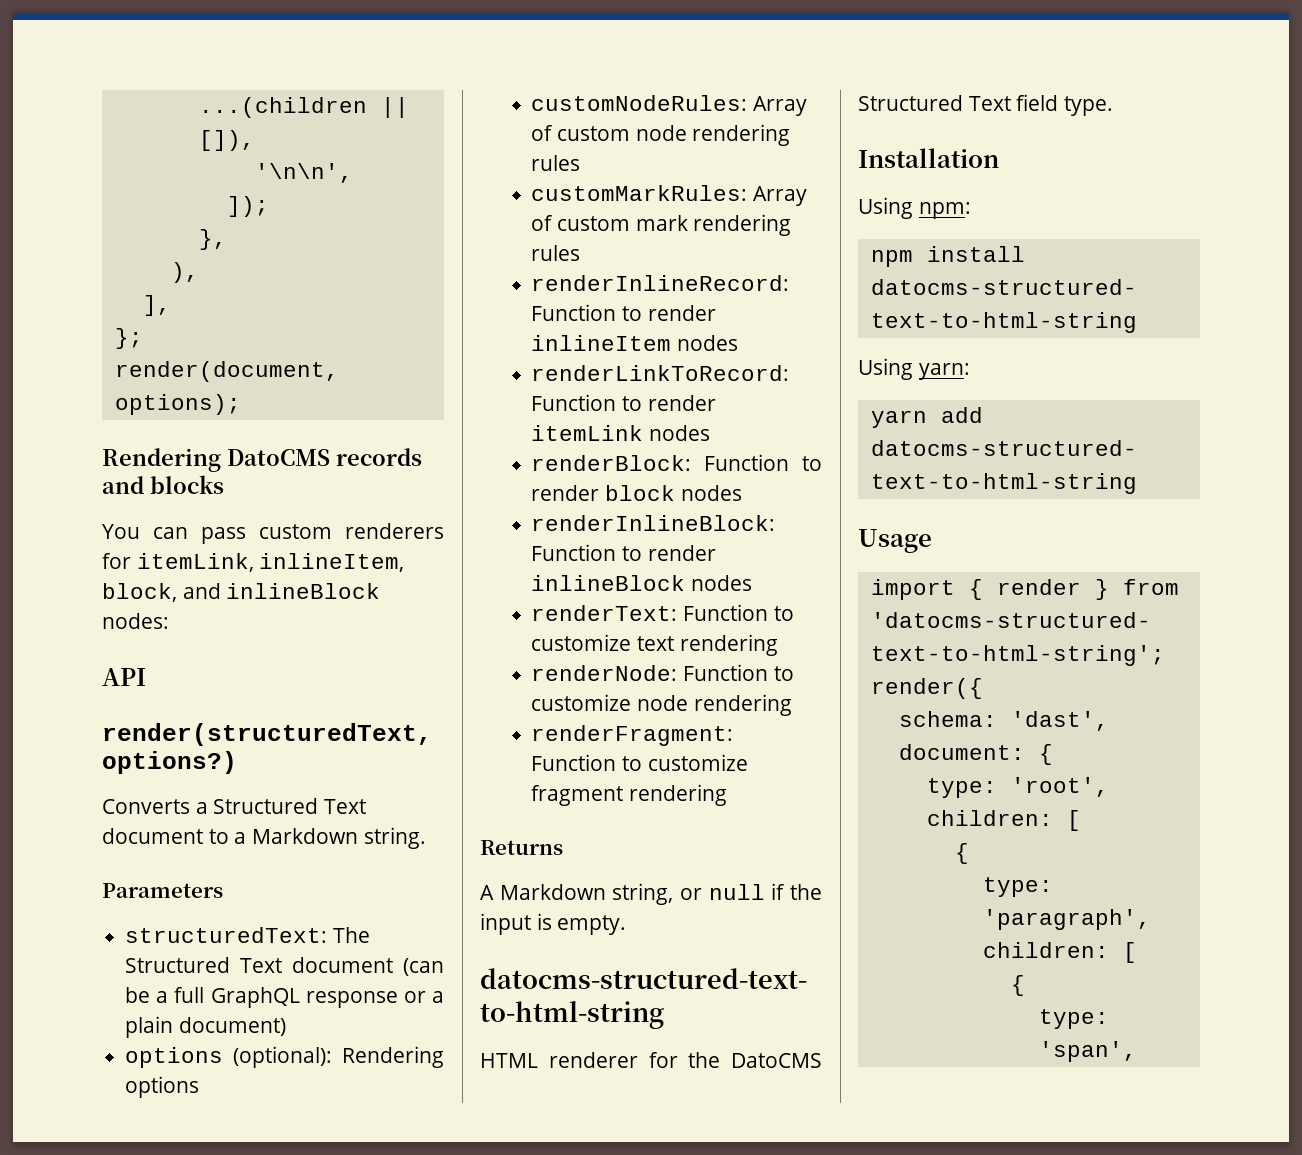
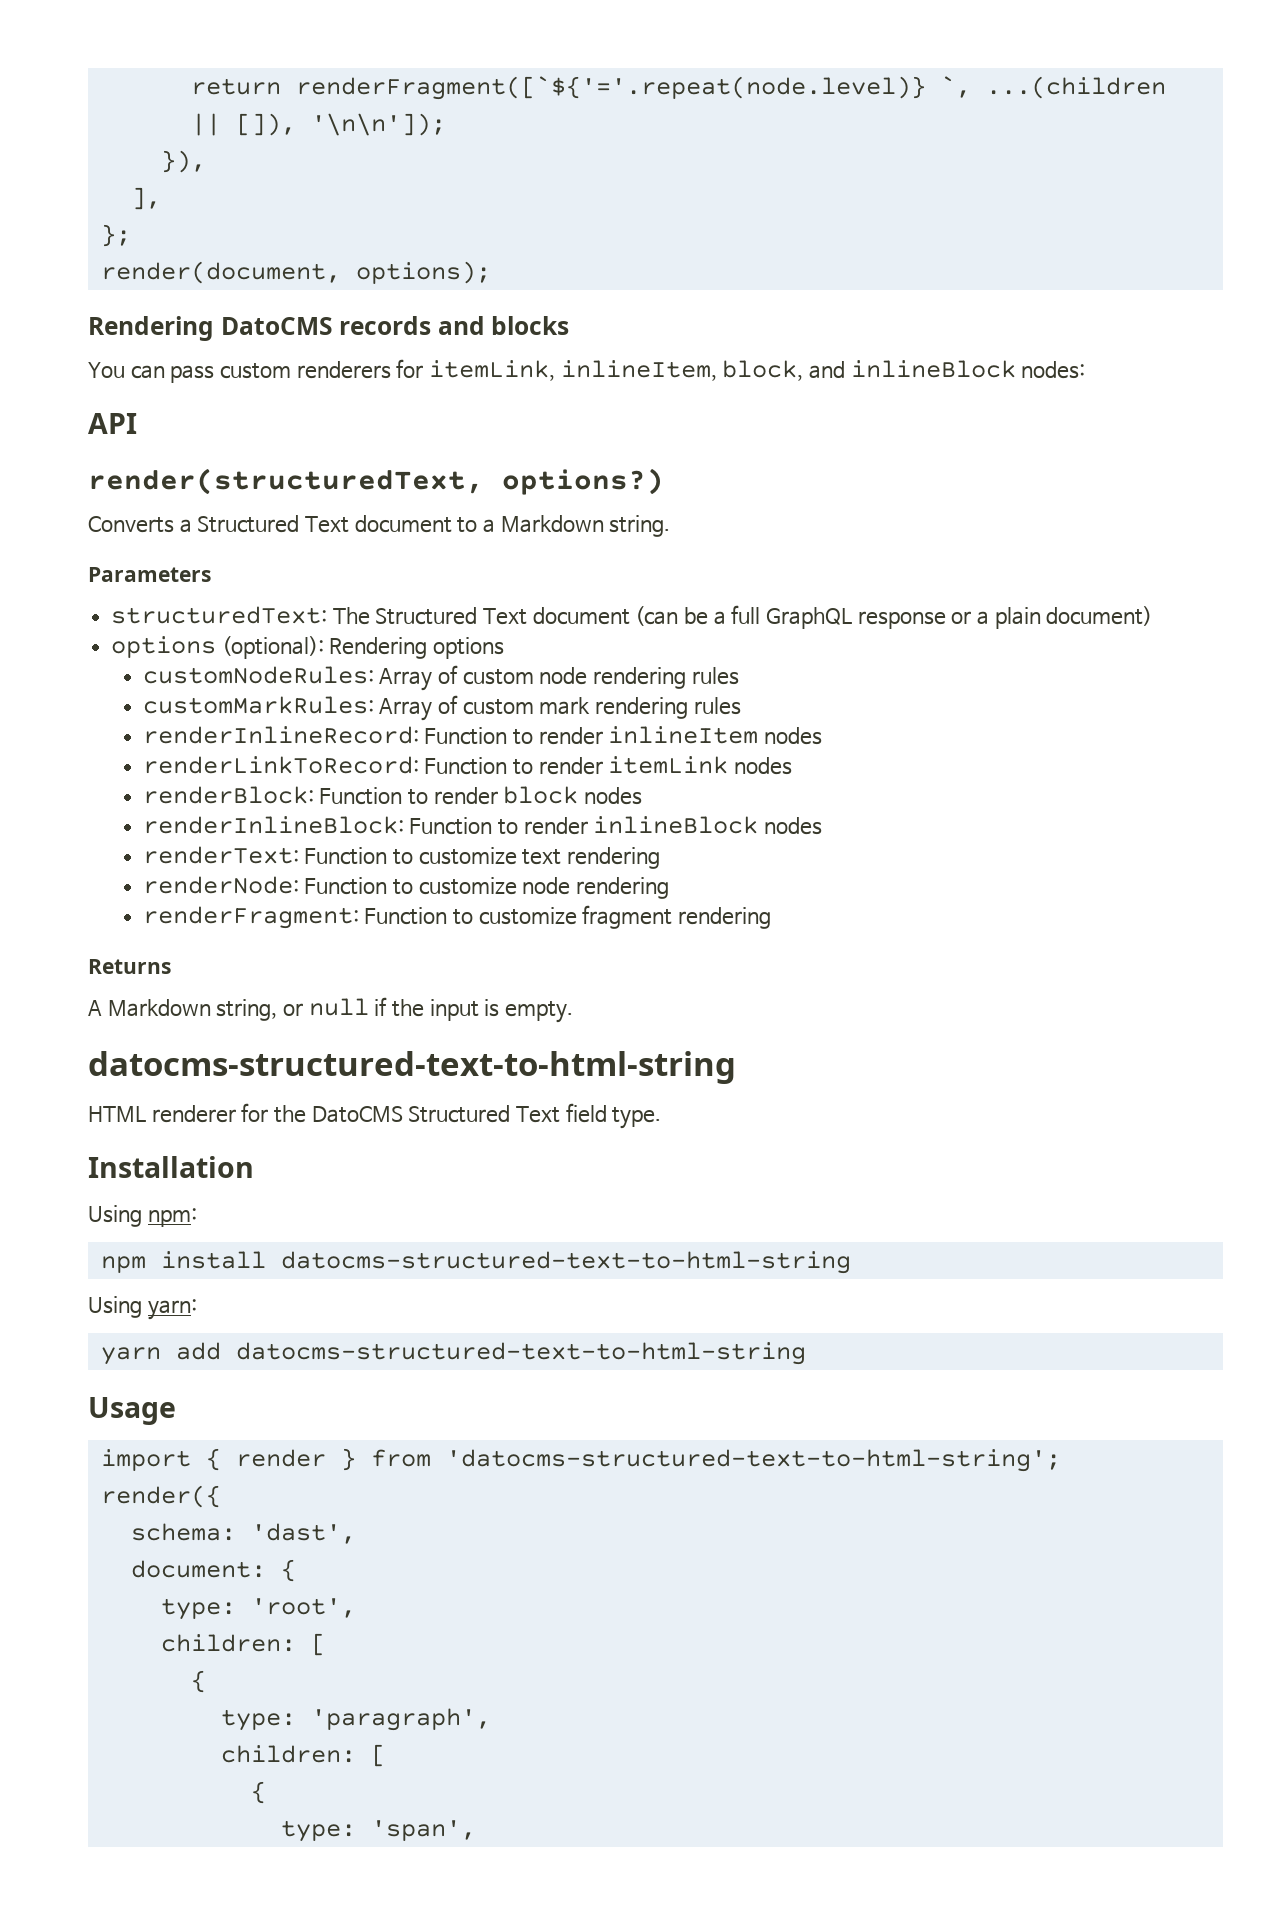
- ...(children || []),
- '\n\n',
- ]);
- },
- ),
+ return renderFragment([`${'='.repeat(node.level)} `, ...(children || []), '\n\n']);
+ }),

